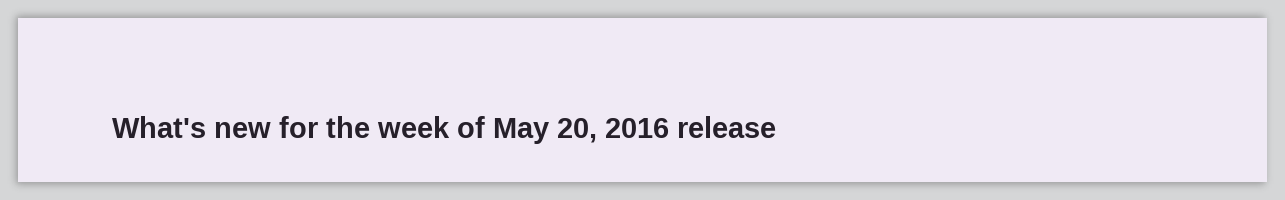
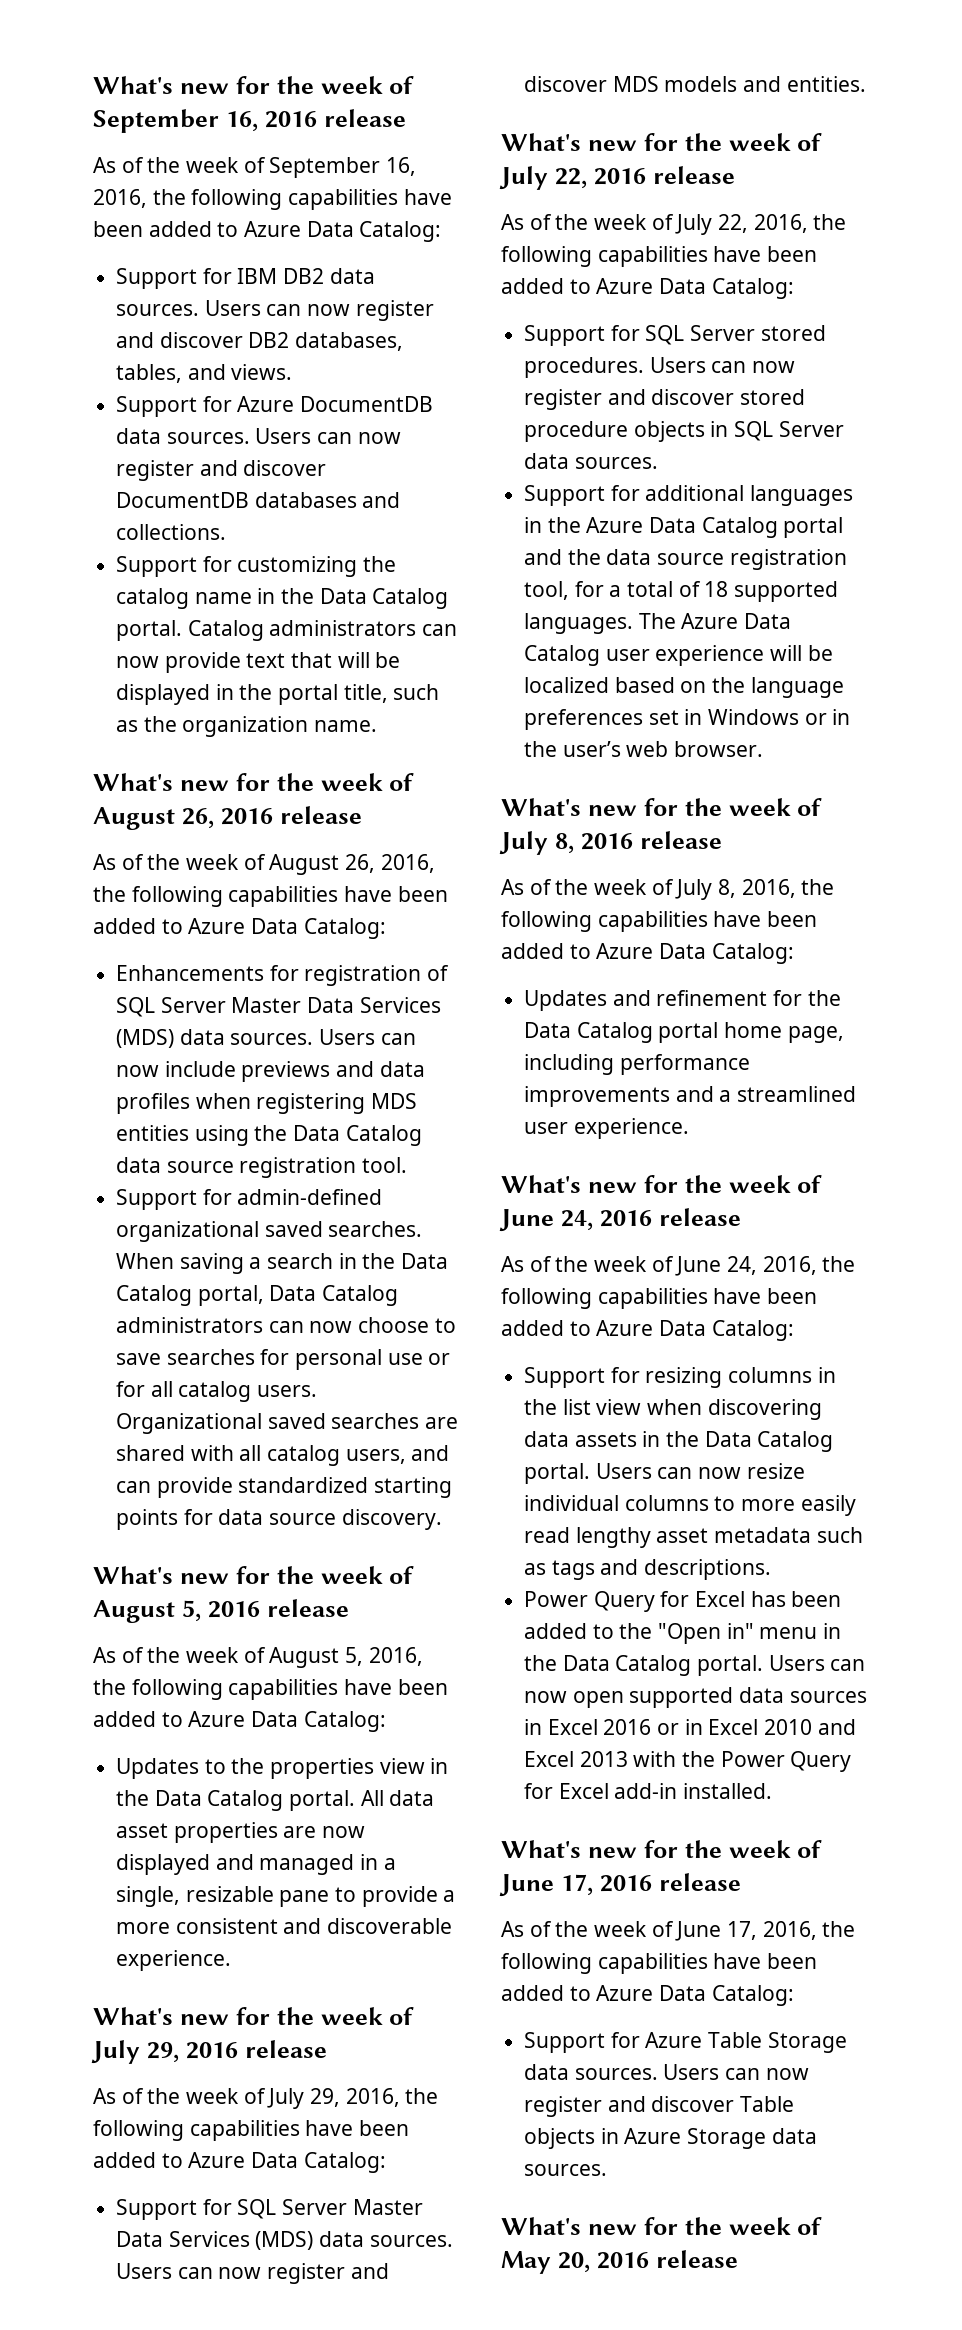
+ What's new for the week of September 16, 2016 release
+ As of the week of September 16, 2016, the following capabilities have been added to Azure Data Catalog:
+ Support for IBM DB2 data sources. Users can now register and discover DB2 databases, tables, and views.
+ Support for Azure DocumentDB data sources. Users can now register and discover DocumentDB databases and collections.
+ Support for customizing the catalog name in the Data Catalog portal. Catalog administrators can now provide text that will be displayed in the portal title, such as the organization name.
+ What's new for the week of August 26, 2016 release
+ As of the week of August 26, 2016, the following capabilities have been added to Azure Data Catalog:
+ Enhancements for registration of SQL Server Master Data Services (MDS) data sources. Users can now include previews and data profiles when registering MDS entities using the Data Catalog data source registration tool.
+ Support for admin-defined organizational saved searches. When saving a search in the Data Catalog portal, Data Catalog administrators can now choose to save searches for personal use or for all catalog users. Organizational saved searches are shared with all catalog users, and can provide standardized starting points for data source discovery.
+ What's new for the week of August 5, 2016 release
+ As of the week of August 5, 2016, the following capabilities have been added to Azure Data Catalog:
+ Updates to the properties view in the Data Catalog portal. All data asset properties are now displayed and managed in a single, resizable pane to provide a more consistent and discoverable experience.
+ What's new for the week of July 29, 2016 release
+ As of the week of July 29, 2016, the following capabilities have been added to Azure Data Catalog:
+ Support for SQL Server Master Data Services (MDS) data sources. Users can now register and discover MDS models and entities.
+ What's new for the week of July 22, 2016 release
+ As of the week of July 22, 2016, the following capabilities have been added to Azure Data Catalog:
+ Support for SQL Server stored procedures. Users can now register and discover stored procedure objects in SQL Server data sources.
+ Support for additional languages in the Azure Data Catalog portal and the data source registration tool, for a total of 18 supported languages. The Azure Data Catalog user experience will be localized based on the language preferences set in Windows or in the user’s web browser.
+ What's new for the week of July 8, 2016 release
+ As of the week of July 8, 2016, the following capabilities have been added to Azure Data Catalog:
+ Updates and refinement for the Data Catalog portal home page, including performance improvements and a streamlined user experience.
+ What's new for the week of June 24, 2016 release
+ As of the week of June 24, 2016, the following capabilities have been added to Azure Data Catalog:
+ Support for resizing columns in the list view when discovering data assets in the Data Catalog portal. Users can now resize individual columns to more easily read lengthy asset metadata such as tags and descriptions.
+ Power Query for Excel has been added to the "Open in" menu in the Data Catalog portal. Users can now open supported data sources in Excel 2016 or in Excel 2010 and Excel 2013 with the Power Query for Excel add-in installed.
+ What's new for the week of June 17, 2016 release
+ As of the week of June 17, 2016, the following capabilities have been added to Azure Data Catalog:
+ Support for Azure Table Storage data sources. Users can now register and discover Table objects in Azure Storage data sources.

